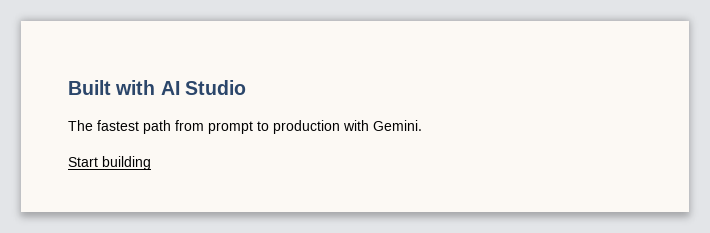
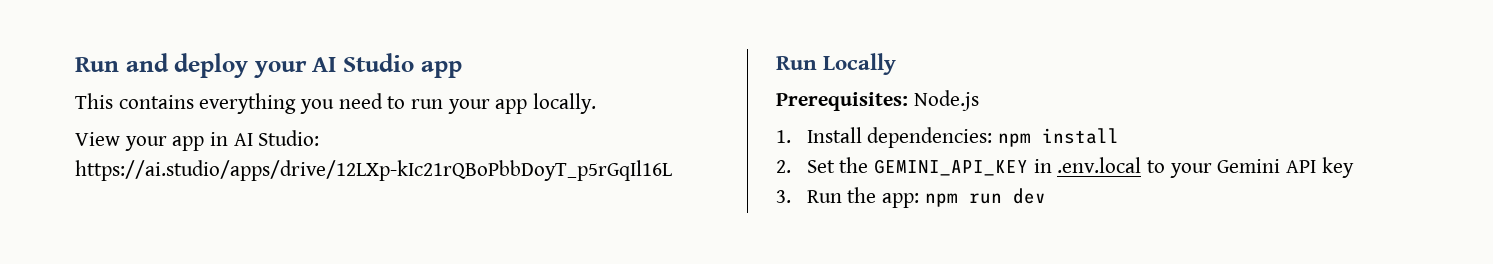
- Built with AI Studio
- The fastest path from prompt to production with Gemini.
- Start building
+ Run and deploy your AI Studio app
+ This contains everything you need to run your app locally.
+ View your app in AI Studio: https://ai.studio/apps/drive/12LXp-kIc21rQBoPbbDoyT_p5rGqIl16L
+ Run Locally
+ Prerequisites: Node.js
+ 1. Install dependencies: npm install
+ 2. Set the GEMINI_API_KEY in .env.local to your Gemini API key
+ 3. Run the app: npm run dev

